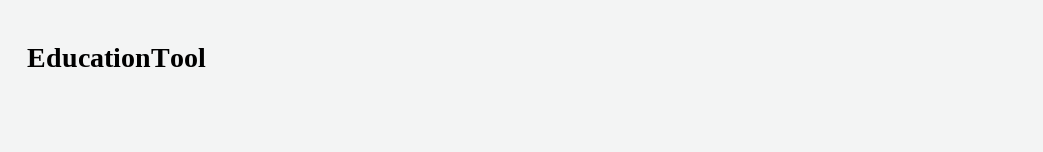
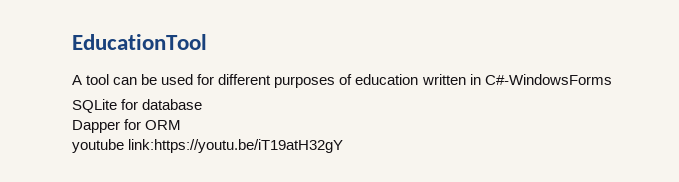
+ A tool can be used for different purposes of education written in C#-WindowsForms
+ SQLite for database
+ Dapper for ORM
+ youtube link:https://youtu.be/iT19atH32gY

